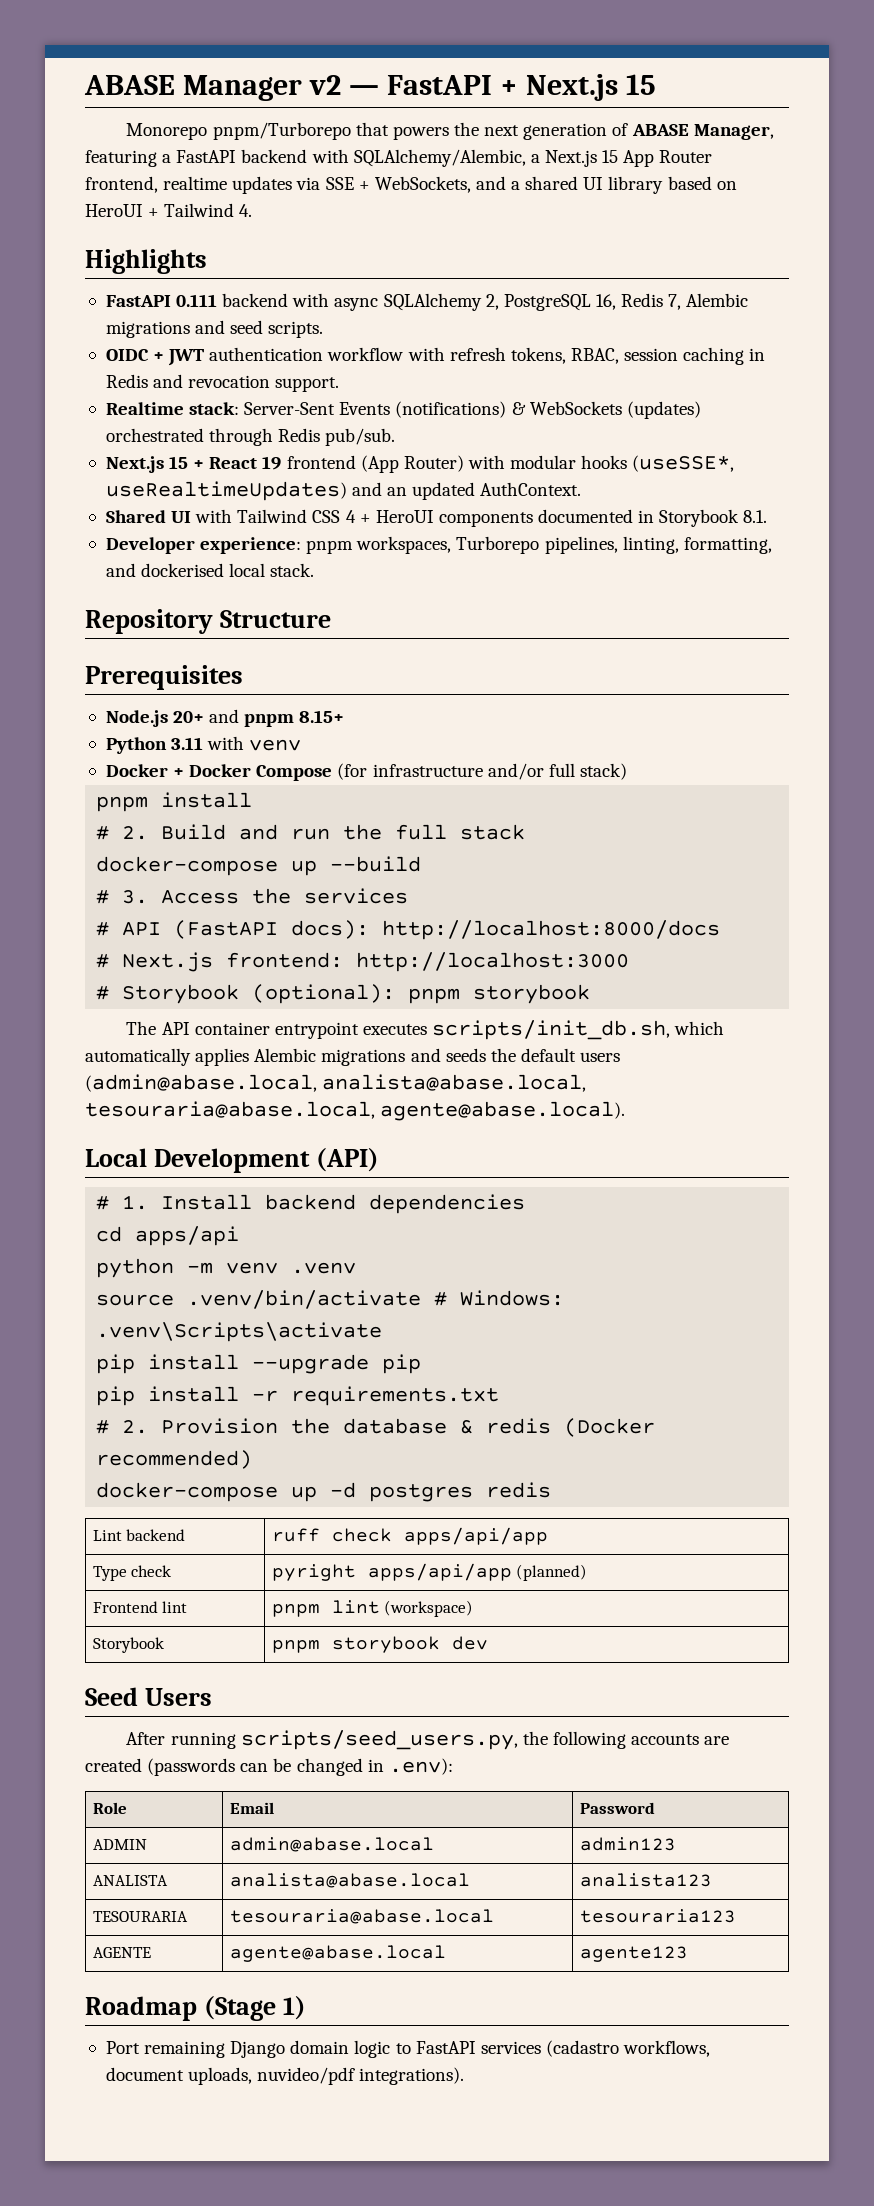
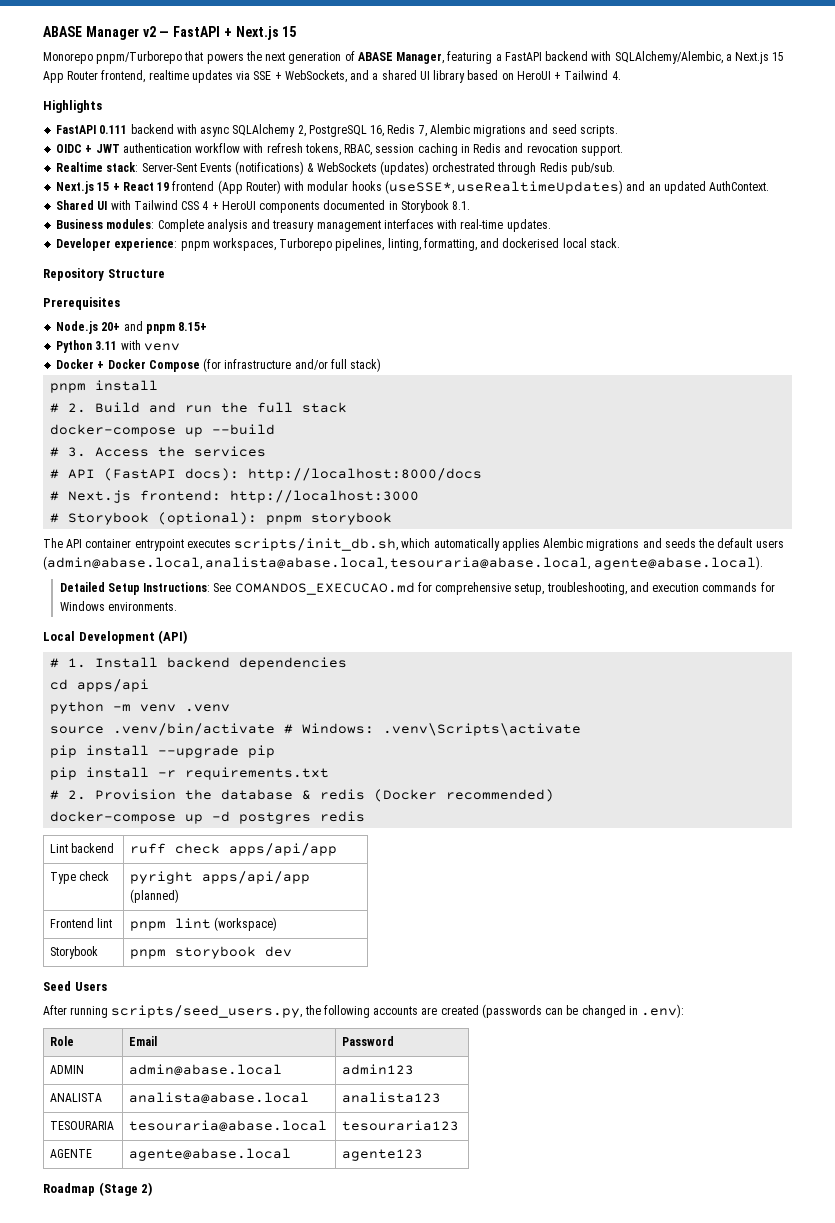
+ Business modules: Complete analysis and treasury management interfaces with real-time updates.
+ Detailed Setup Instructions: See COMANDOS_EXECUCAO.md for comprehensive setup, troubleshooting, and execution commands for Windows environments.
- Roadmap (Stage 1)
- Port remaining Django domain logic to FastAPI services (cadastro workflows, document uploads, nuvideo/pdf integrations).
+ Roadmap (Stage 2)

